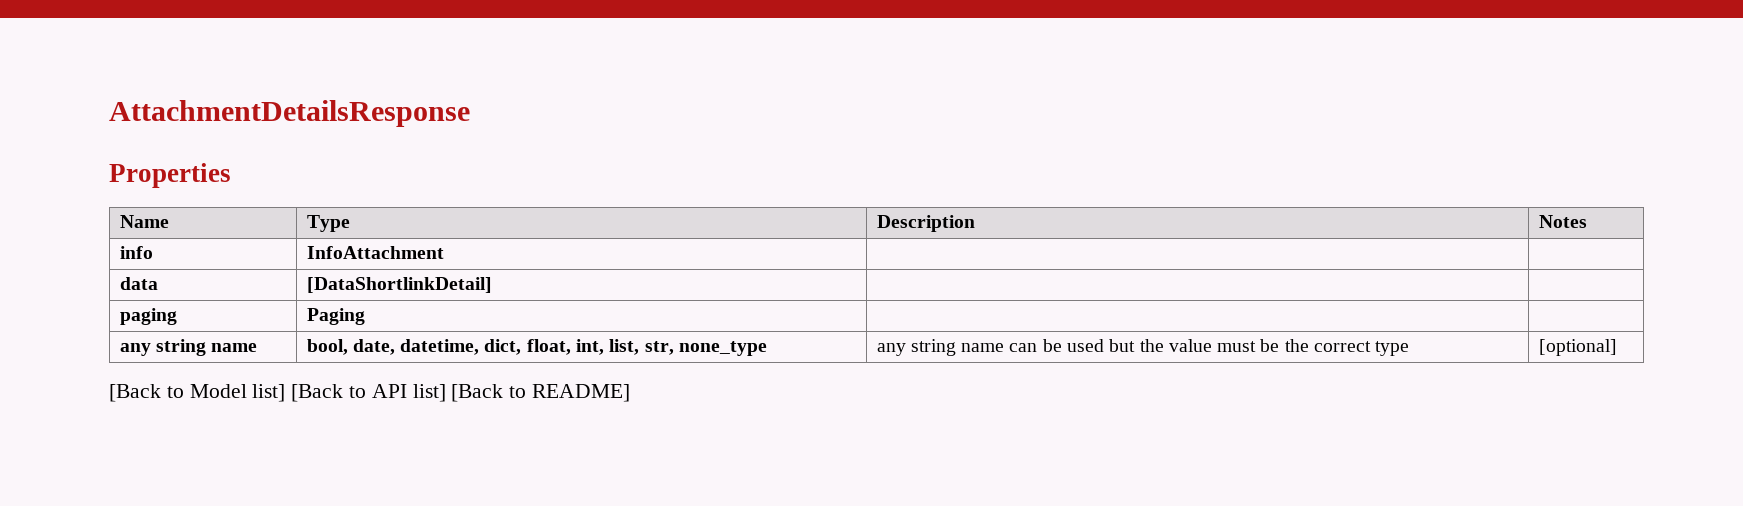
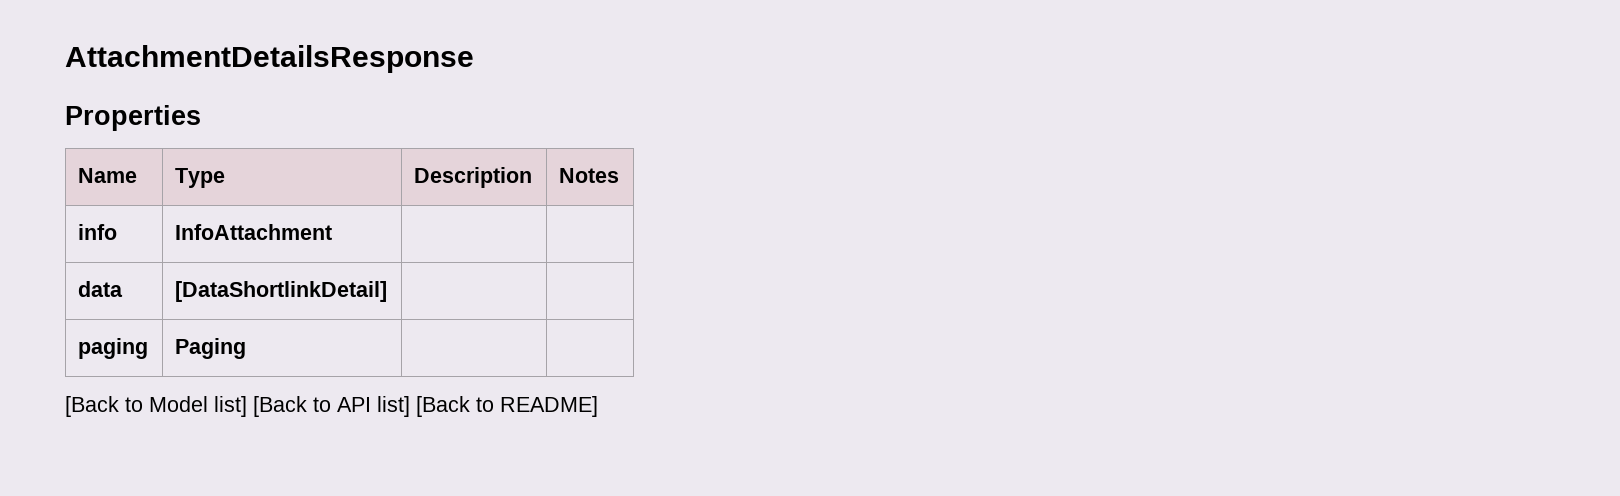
- any string name | bool, date, datetime, dict, float, int, list, str, none_type | any string name can be used but the value must be the correct type | [optional]

